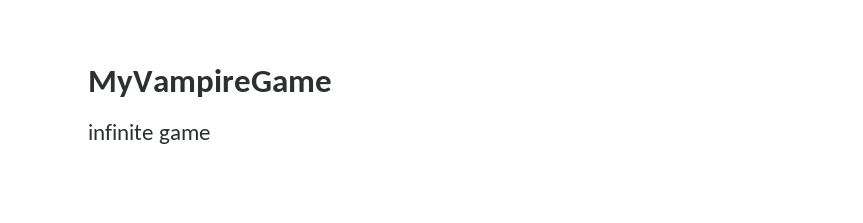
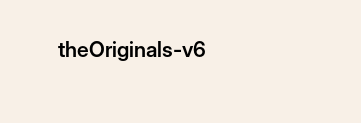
- MyVampireGame
- infinite game
+ theOriginals-v6

